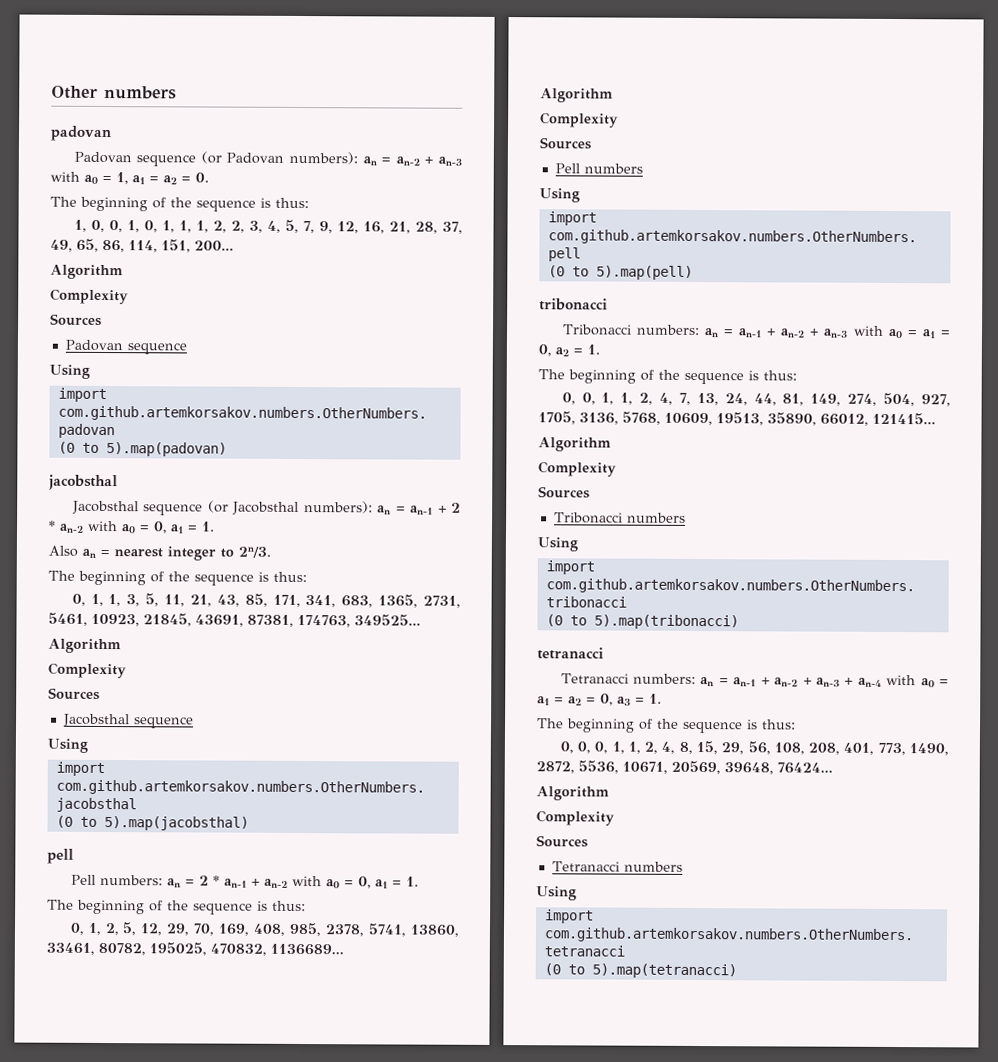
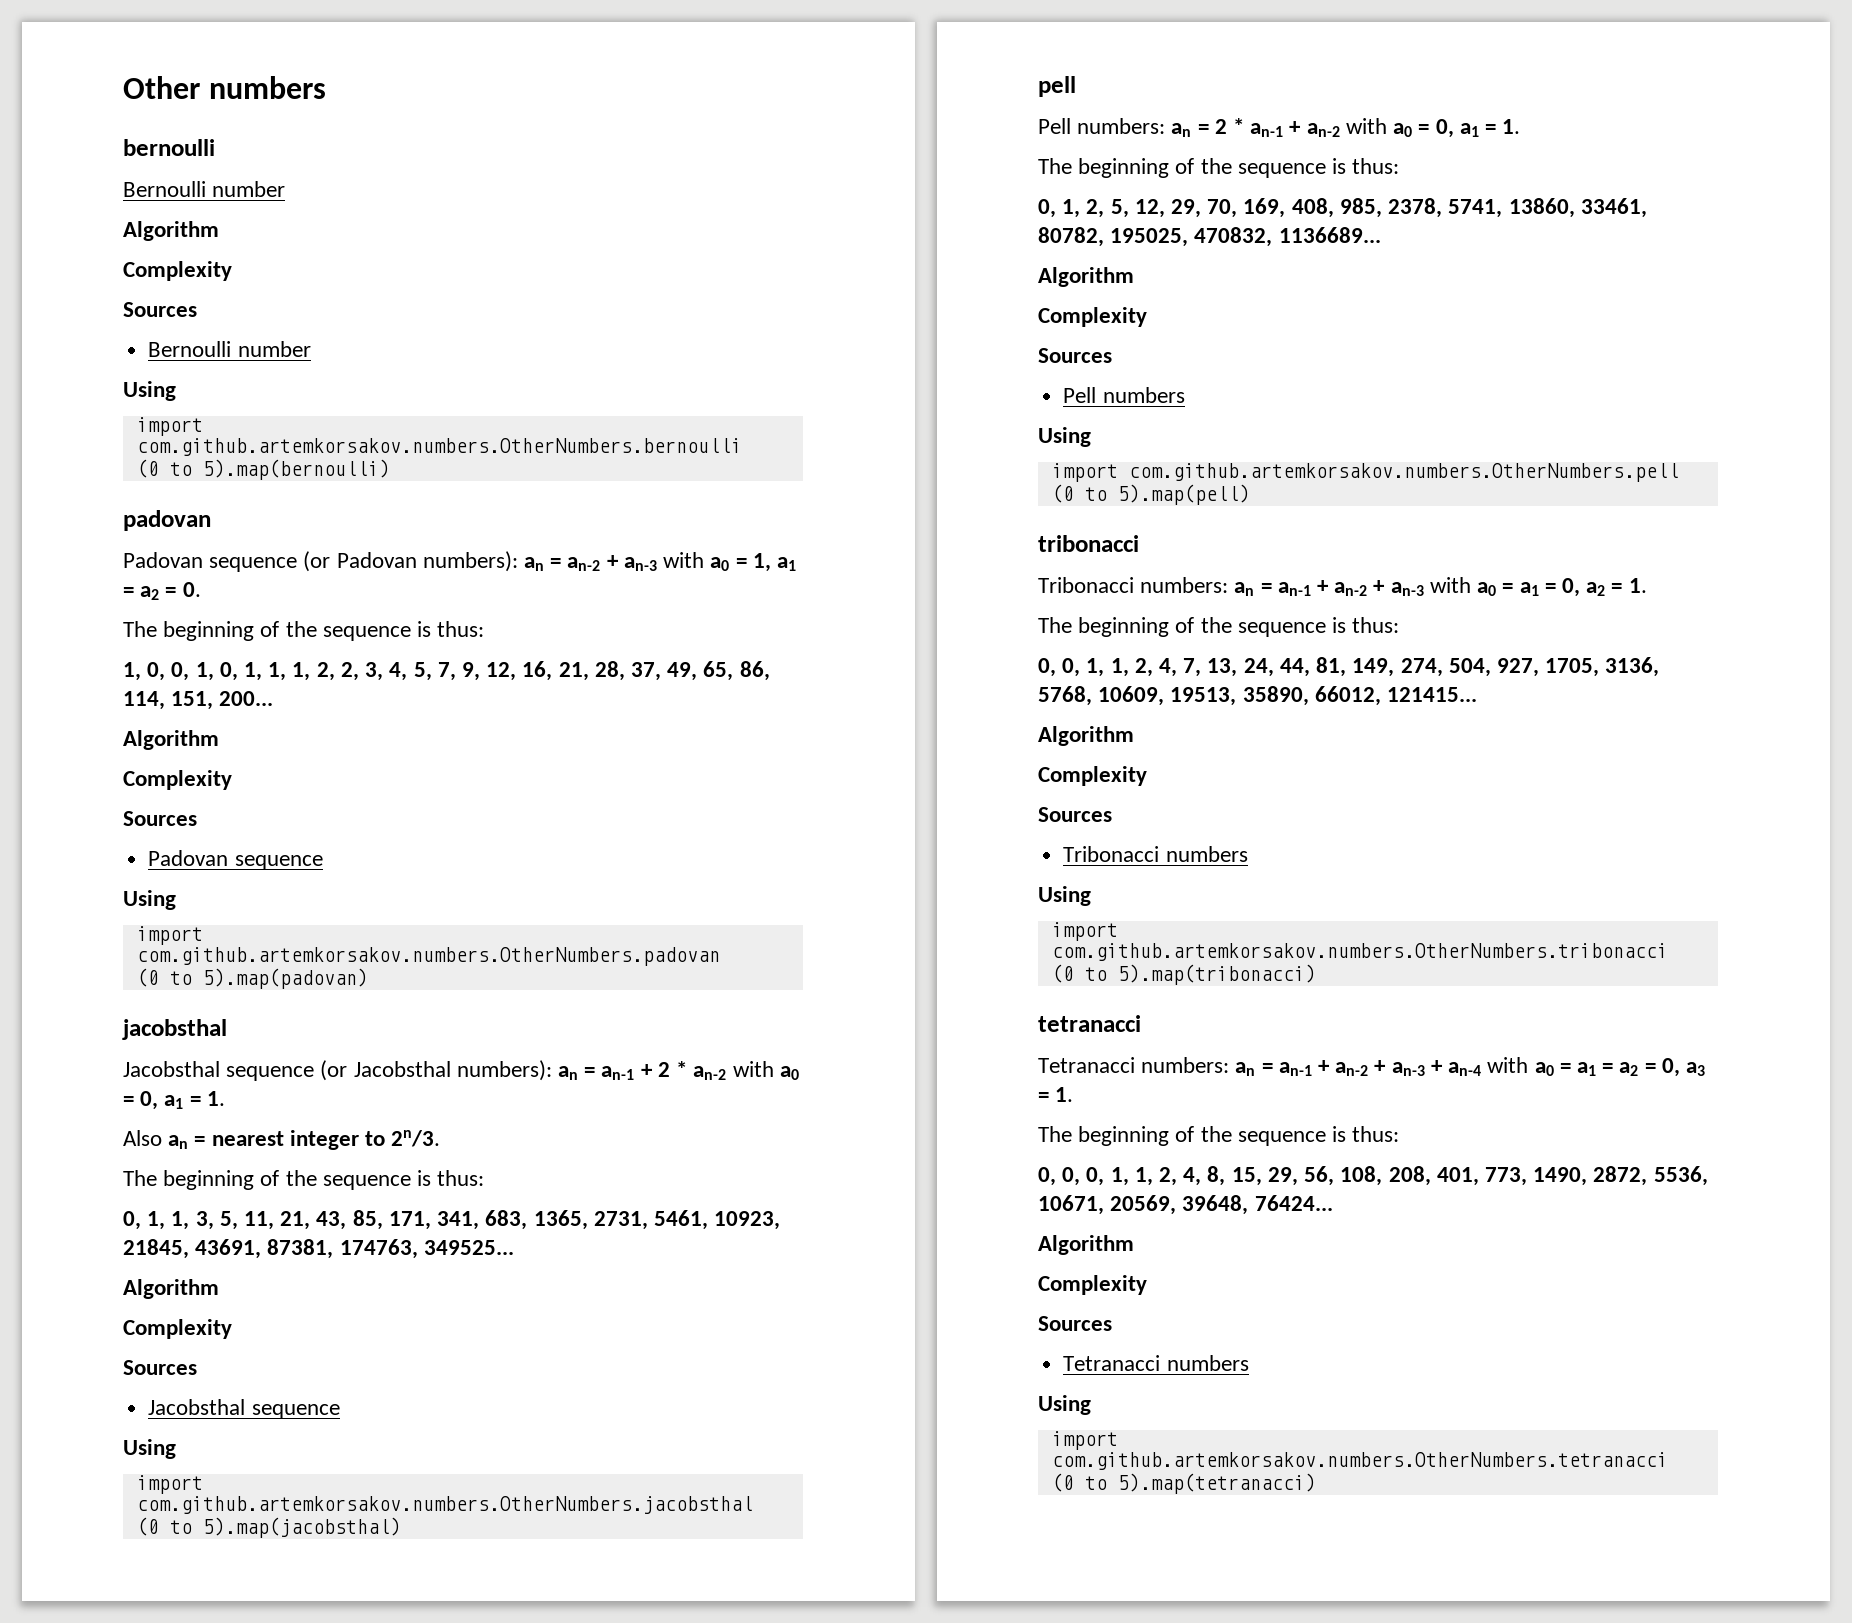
+ bernoulli
+ Bernoulli number
+ Algorithm
+ Complexity
+ Sources
+ Bernoulli number
+ Using
+ import com.github.artemkorsakov.numbers.OtherNumbers.bernoulli
+ (0 to 5).map(bernoulli)

